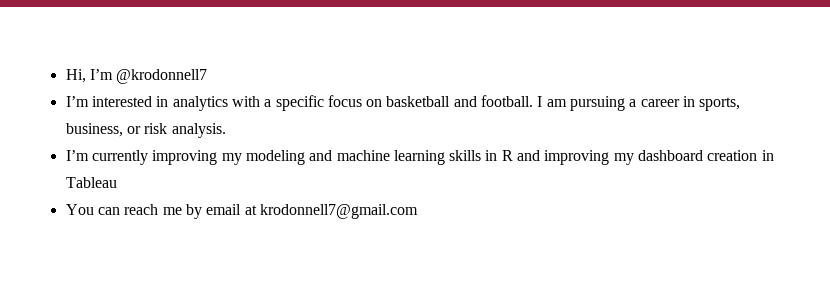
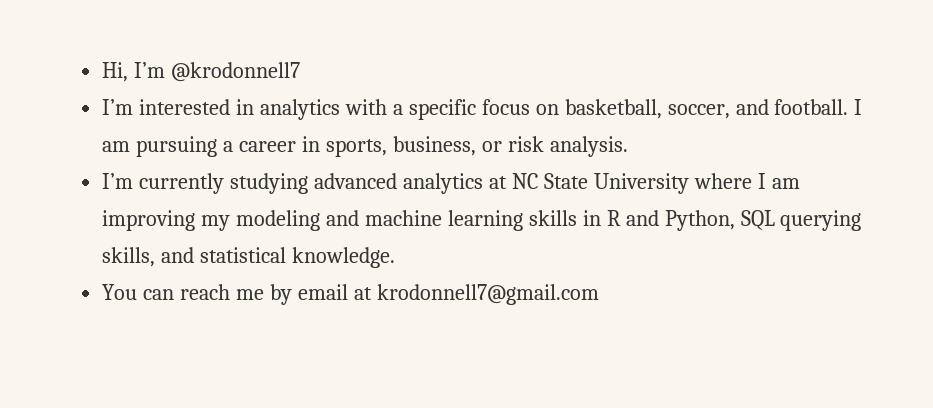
- I’m interested in analytics with a specific focus on basketball and football.
+ I’m interested in analytics with a specific focus on basketball, soccer, and football.
- I’m currently improving my modeling and machine learning skills in R and improving my dashboard creation in Tableau
+ I’m currently studying advanced analytics at NC State University where I am improving my modeling and machine learning skills in R and Python, SQL querying skills, and statistical knowledge.

